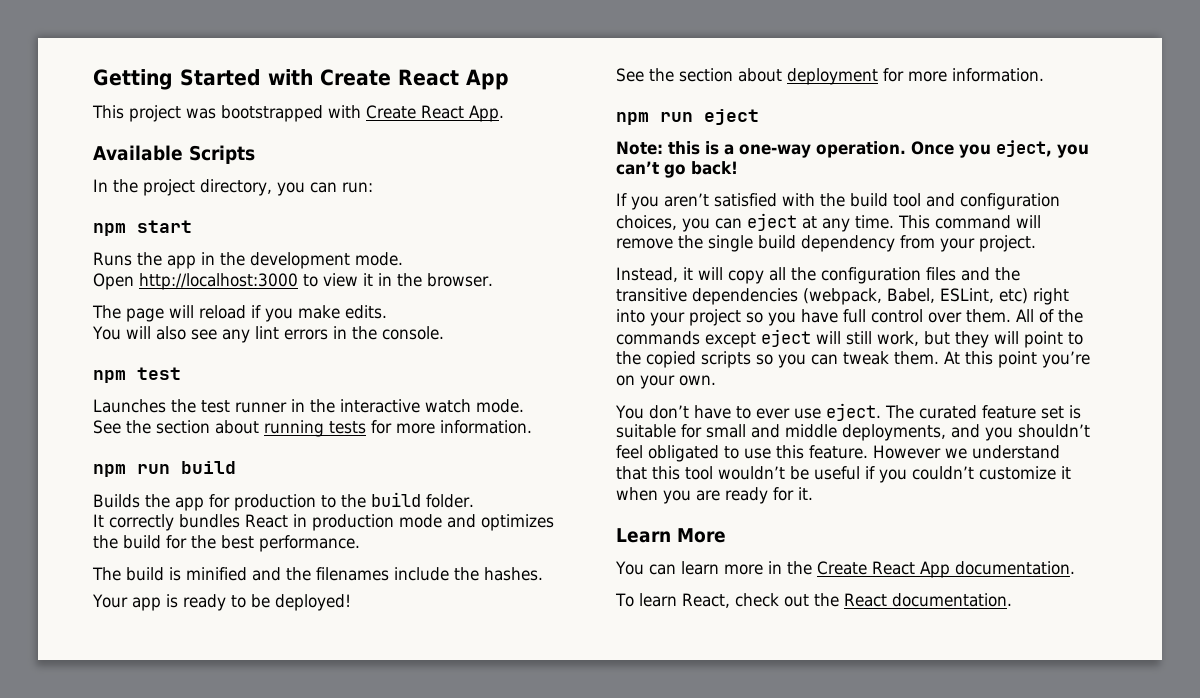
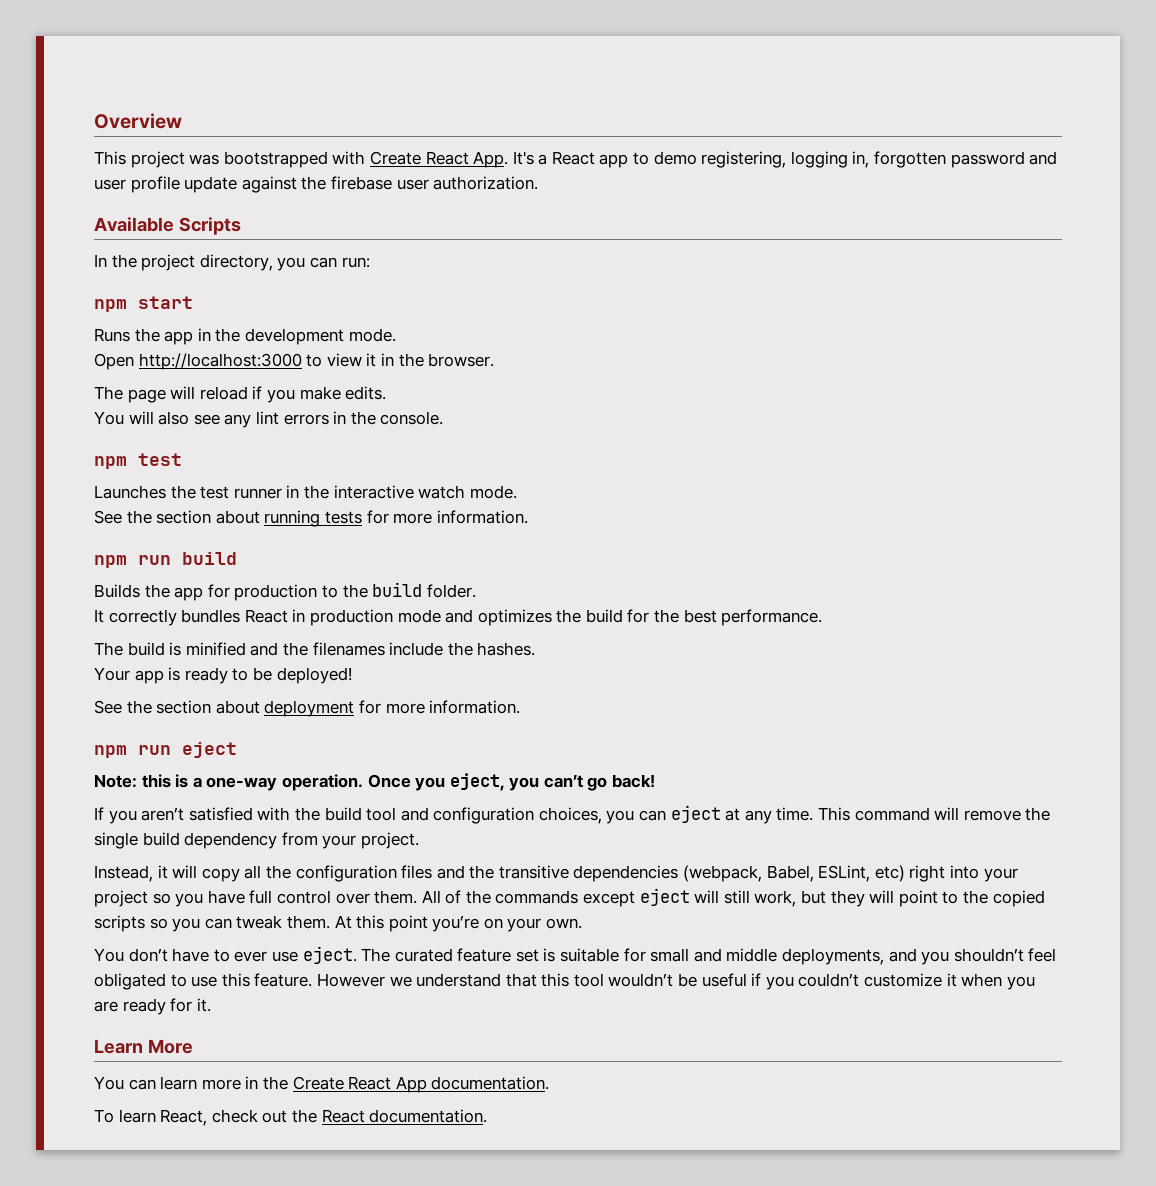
- Getting Started with Create React App
+ Overview
- This project was bootstrapped with Create React App.
+ This project was bootstrapped with Create React App. It's a React app to demo registering, logging in, forgotten password and user profile update against the firebase user authorization.

